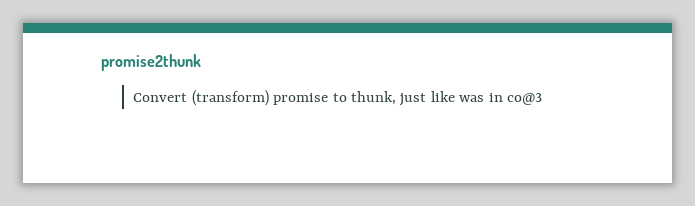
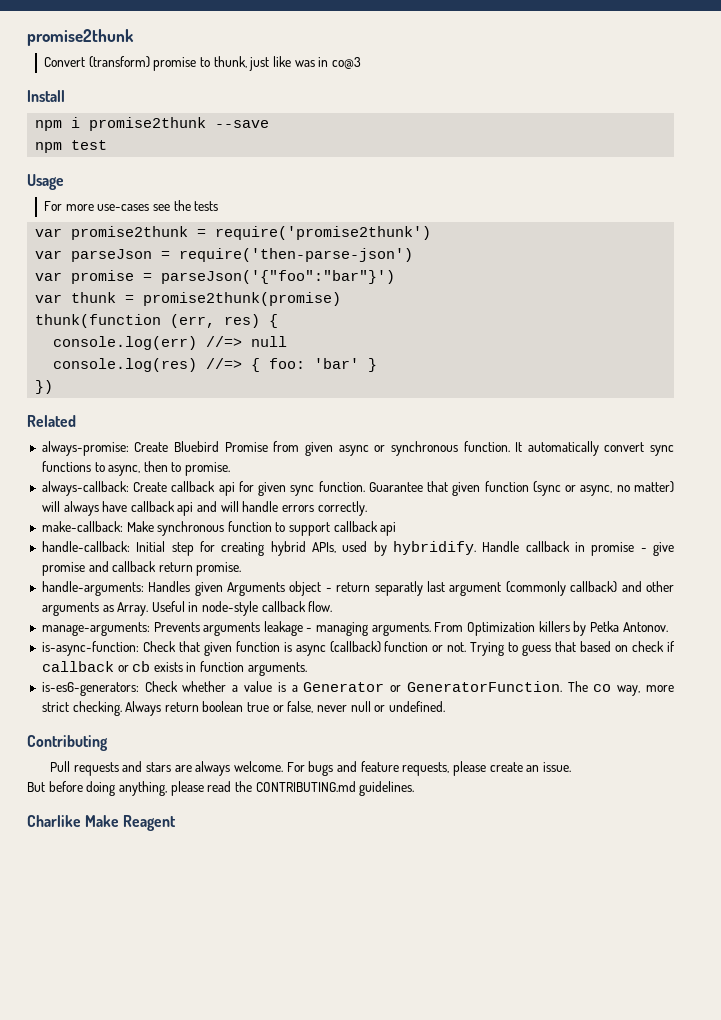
+ Install
+ npm i promise2thunk --save
+ npm test
+ Usage
+ For more use-cases see the tests
+ var promise2thunk = require('promise2thunk')
+ var parseJson = require('then-parse-json')
+ var promise = parseJson('{"foo":"bar"}')
+ var thunk = promise2thunk(promise)
+ thunk(function (err, res) {
+ console.log(err) //=> null
+ console.log(res) //=> { foo: 'bar' }
+ })
+ Related
+ always-promise: Create Bluebird Promise from given async or synchronous function. It automatically convert sync functions to async, then to promise.
+ always-callback: Create callback api for given sync function. Guarantee that given function (sync or async, no matter) will always have callback api and will handle errors correctly.
+ make-callback: Make synchronous function to support callback api
+ handle-callback: Initial step for creating hybrid APIs, used by hybridify. Handle callback in promise - give promise and callback return promise.
+ handle-arguments: Handles given Arguments object - return separatly last argument (commonly callback) and other arguments as Array. Useful in node-style callback flow.
+ manage-arguments: Prevents arguments leakage - managing arguments. From Optimization killers by Petka Antonov.
+ is-async-function: Check that given function is async (callback) function or not. Trying to guess that based on check if callback or cb exists in function arguments.
+ is-es6-generators: Check whether a value is a Generator or GeneratorFunction. The co way, more strict checking. Always return boolean true or false, never null or undefined.
+ Contributing
+ Pull requests and stars are always welcome. For bugs and feature requests, please create an issue.
+ But before doing anything, please read the CONTRIBUTING.md guidelines.
+ Charlike Make Reagent

